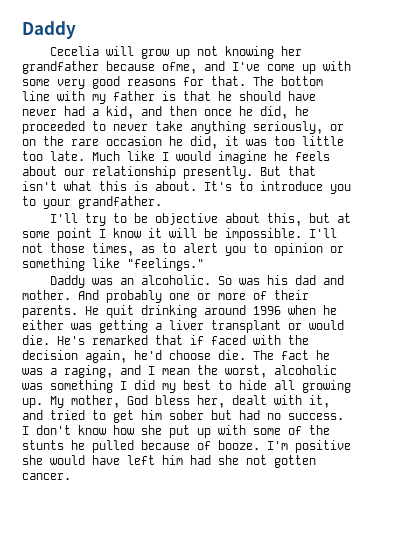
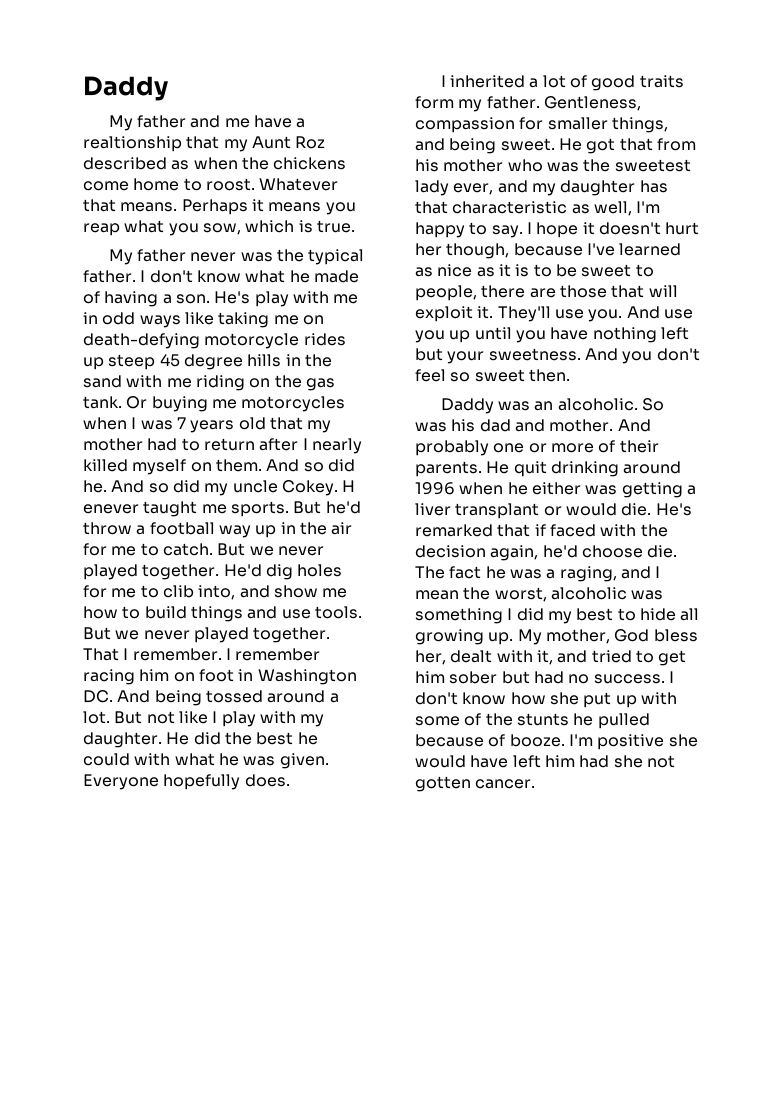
- Cecelia will grow up not knowing her grandfather because ofme, and I've come up with some very good reasons for that. The bottom line with my father is that he should have never had a kid, and then once he did, he proceeded to never take anything seriously, or on the rare occasion he did, it was too little too late. Much like I would imagine he feels about our relationship presently. But that isn't what this is about. It's to introduce you to your grandfather.
- I'll try to be objective about this, but at some point I know it will be impossible. I'll not those times, as to alert you to opinion or something like "feelings."
+ My father and me have a realtionship that my Aunt Roz described as when the chickens come home to roost. Whatever that means. Perhaps it means you reap what you sow, which is true.
+ My father never was the typical father. I don't know what he made of having a son. He's play with me in odd ways like taking me on death-defying motorcycle rides up steep 45 degree hills in the sand with me riding on the gas tank. Or buying me motorcycles when I was 7 years old that my mother had to return after I nearly killed myself on them. And so did he. And so did my uncle Cokey. H enever taught me sports. But he'd throw a football way up in the air for me to catch. But we never played together. He'd dig holes for me to clib into, and show me how to build things and use tools. But we never played together. That I remember. I remember racing him on foot in Washington DC. And being tossed around a lot. But not like I play with my daughter. He did the best he could with what he was given. Everyone hopefully does.
+ I inherited a lot of good traits form my father. Gentleness, compassion for smaller things, and being sweet. He got that from his mother who was the sweetest lady ever, and my daughter has that characteristic as well, I'm happy to say. I hope it doesn't hurt her though, because I've learned as nice as it is to be sweet to people, there are those that will exploit it. They'll use you. And use you up until you have nothing left but your sweetness. And you don't feel so sweet then.

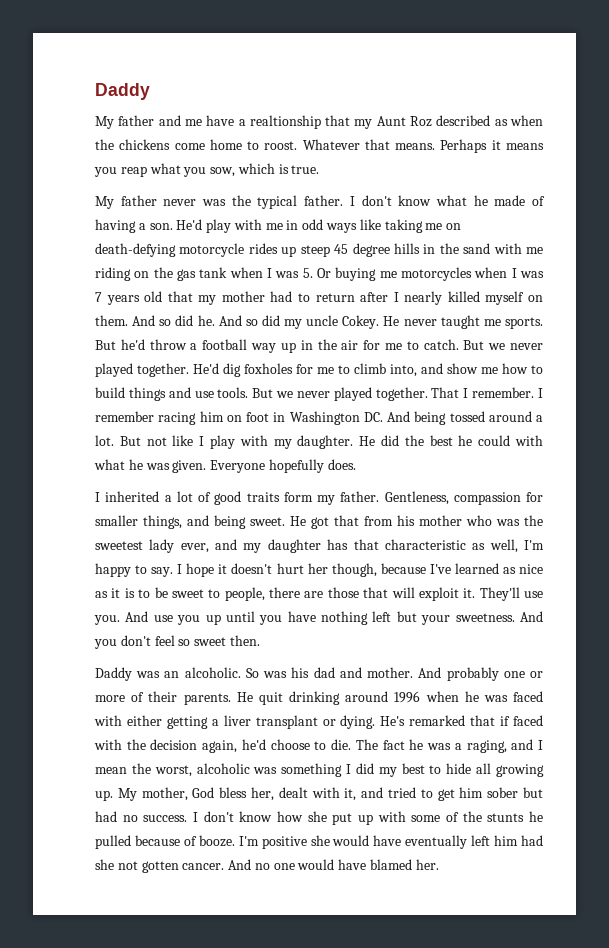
- He's play with me in odd ways like taking me on death-defying motorcycle rides up steep 45 degree hills in the sand with me riding on the gas tank. Or buying me motorcycles when I was 7 years old that my mother had to return after I nearly killed myself on them.
+ He'd play with me in odd ways like taking me on death-defying motorcycle rides up steep 45 degree hills in the sand with me riding on the gas tank when I was 5. Or buying me motorcycles when I was 7 years old that my mother had to return after I nearly killed myself on them.
- H enever taught me sports.
+ He never taught me sports.
- He'd dig holes for me to clib into, and show me how to build things and use tools.
+ He'd dig foxholes for me to climb into, and show me how to build things and use tools.
- He quit drinking around 1996 when he either was getting a liver transplant or would die.
+ He quit drinking around 1996 when he was faced with either getting a liver transplant or dying.
- He's remarked that if faced with the decision again, he'd choose die.
+ He's remarked that if faced with the decision again, he'd choose to die.
- I'm positive she would have left him had she not gotten cancer.
+ I'm positive she would have eventually left him had she not gotten cancer.
+ And no one would have blamed her.

